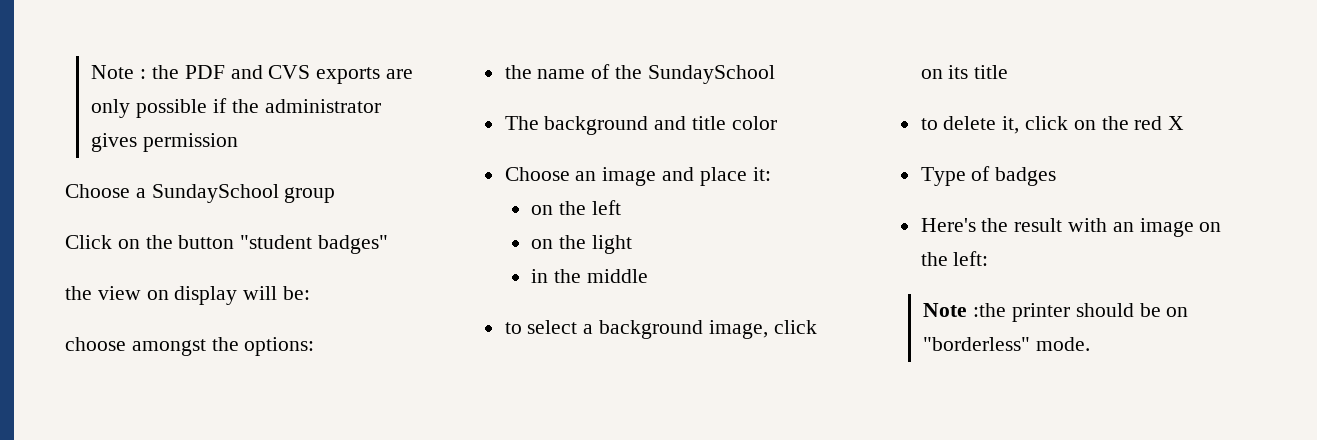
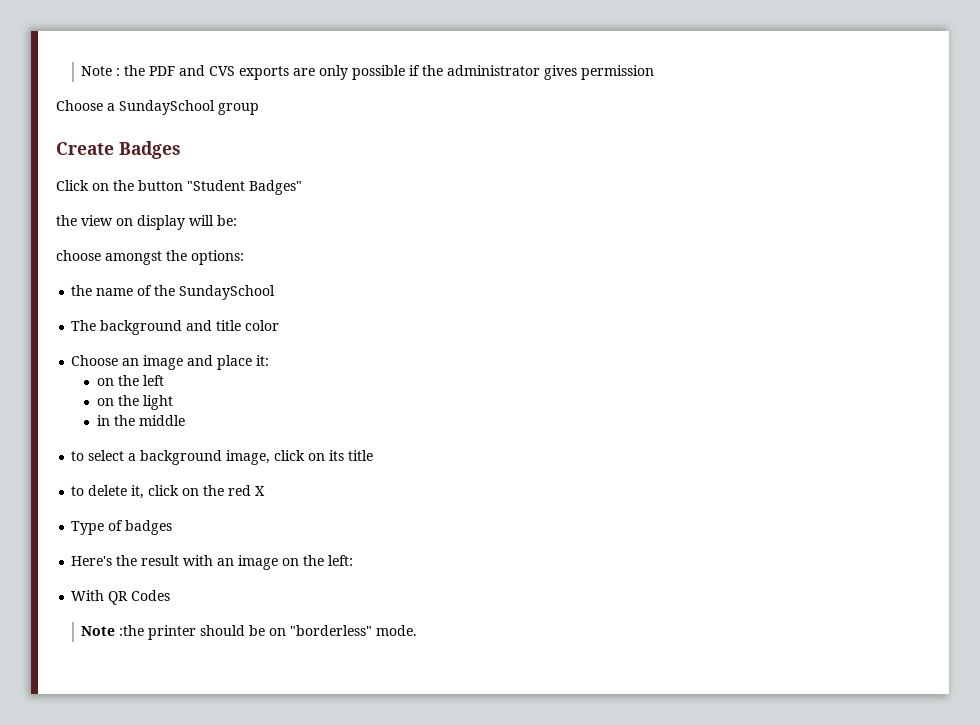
+ Create Badges
- Click on the button "student badges"
+ Click on the button "Student Badges"
+ With QR Codes

